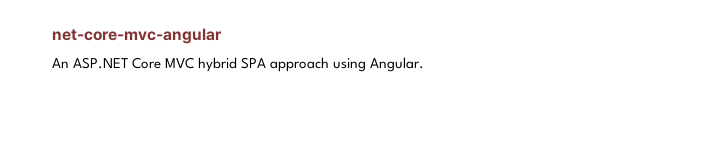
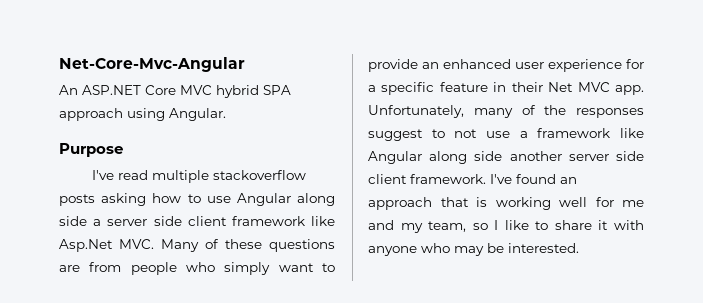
- net-core-mvc-angular
+ Net-Core-Mvc-Angular
+ Purpose
+ I've read multiple stackoverflow posts asking how to use Angular along side a server side client framework like Asp.Net MVC. Many of these questions are from people who simply want to provide an enhanced user experience for a specific feature in their Net MVC app. Unfortunately, many of the responses suggest to not use a framework like Angular along side another server side client framework. I've found an approach that is working well for me and my team, so I like to share it with anyone who may be interested.

